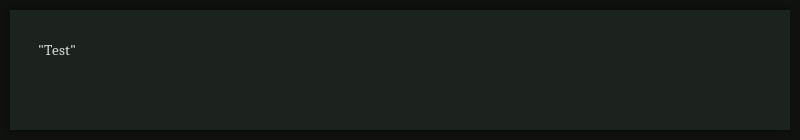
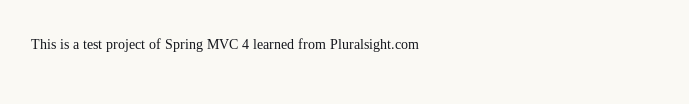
- "Test"
+ This is a test project of Spring MVC 4 learned from Pluralsight.com

